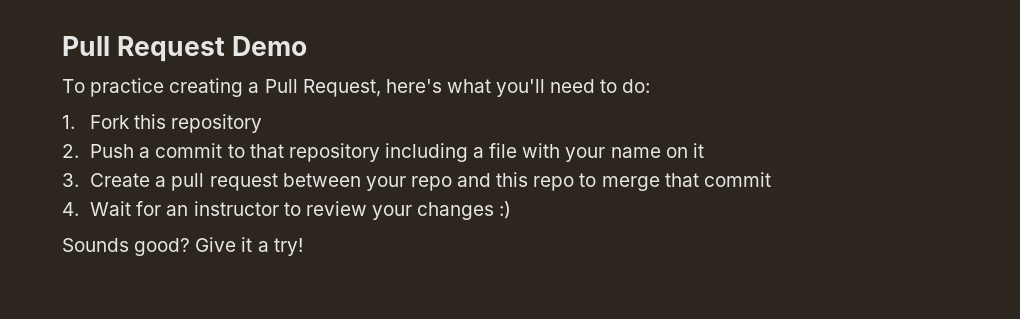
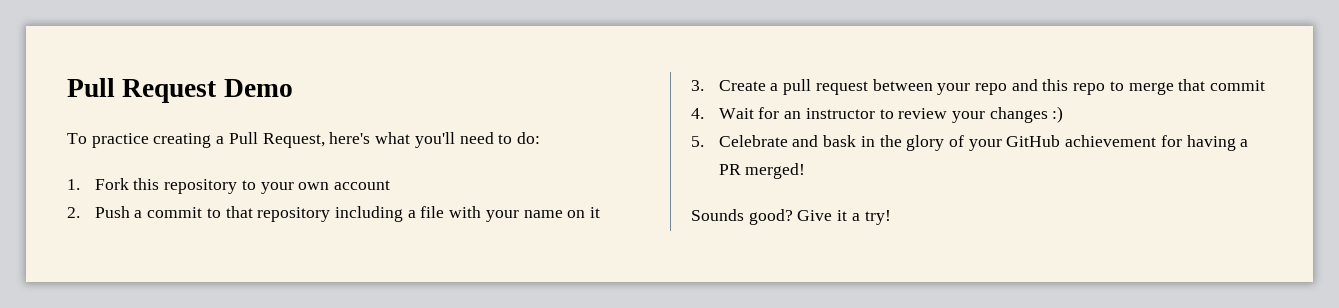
- 1. Fork this repository
+ 1. Fork this repository to your own account
+ 5. Celebrate and bask in the glory of your GitHub achievement for having a PR merged!

